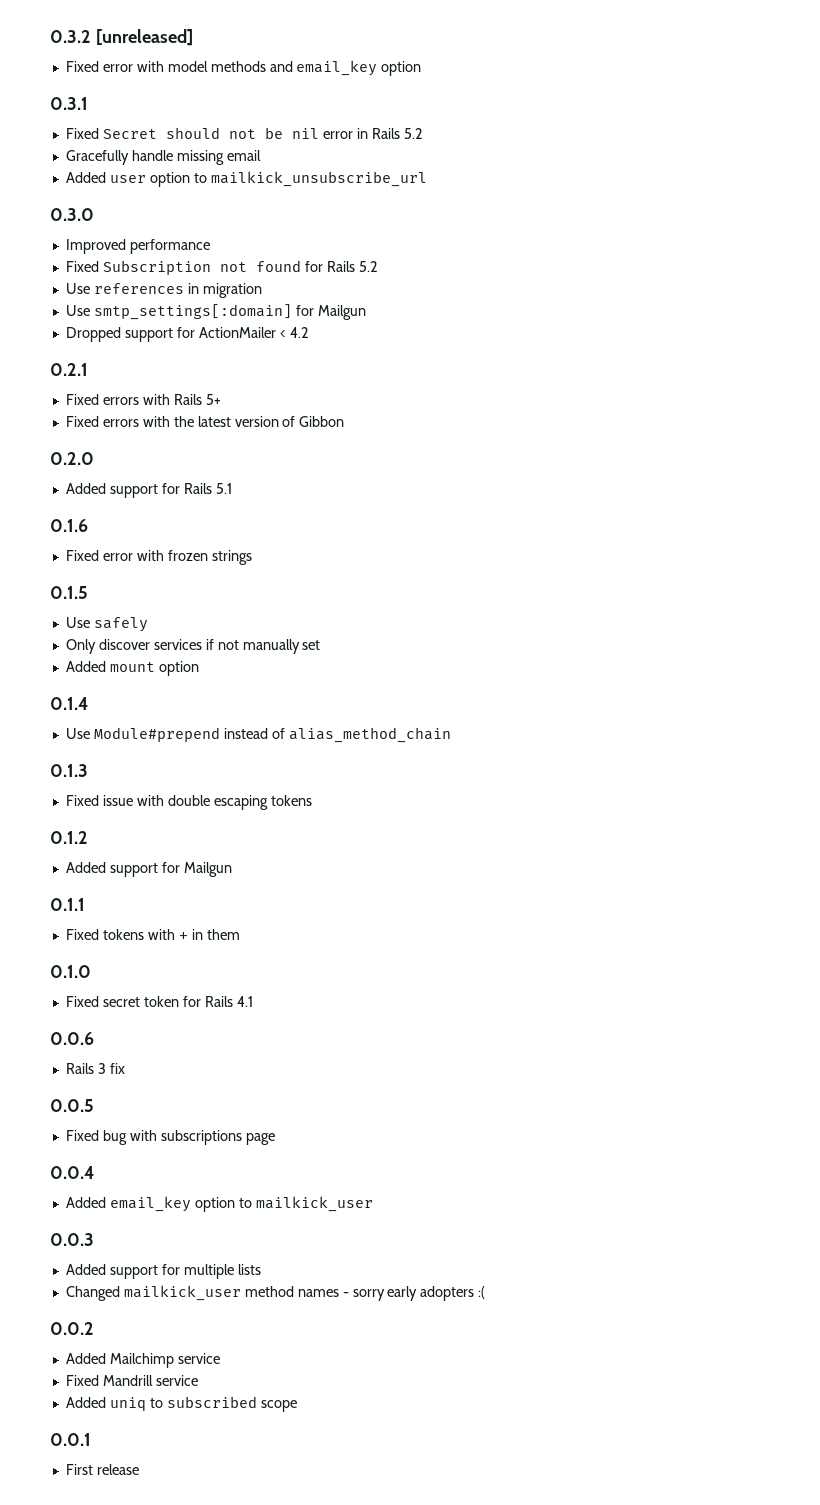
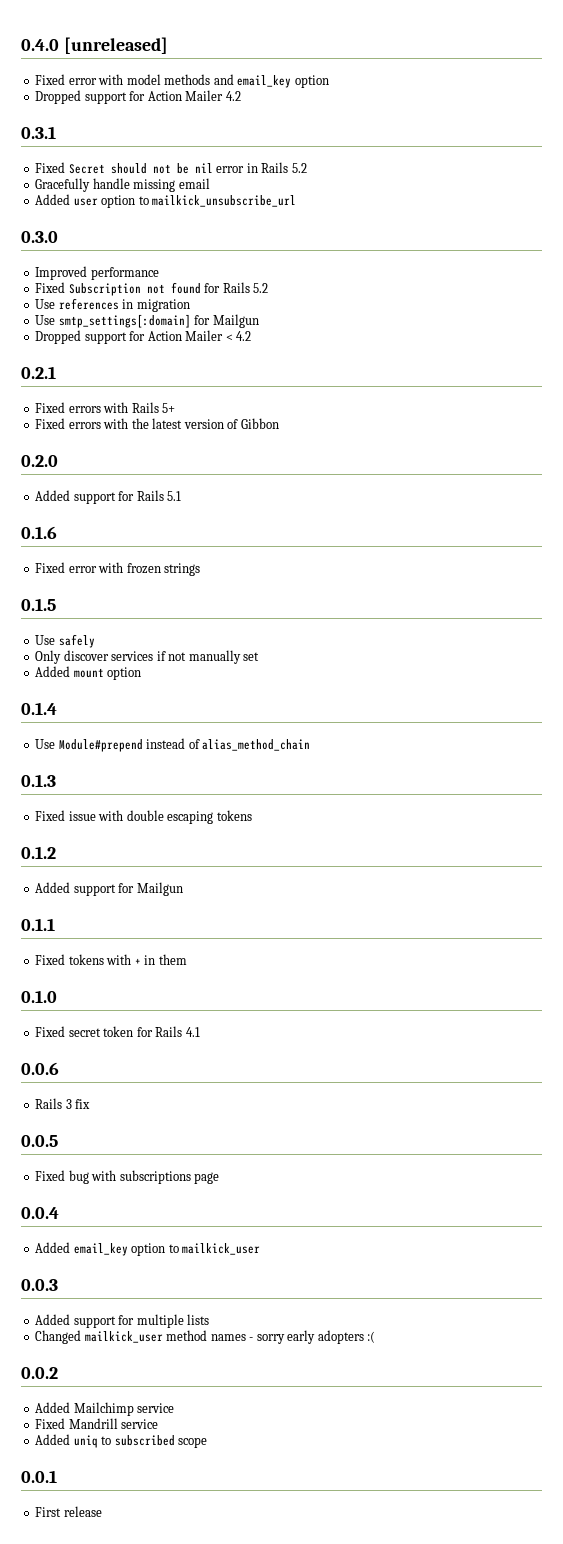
- 0.3.2 [unreleased]
+ 0.4.0 [unreleased]
+ Dropped support for Action Mailer 4.2
- Dropped support for ActionMailer < 4.2
+ Dropped support for Action Mailer < 4.2

